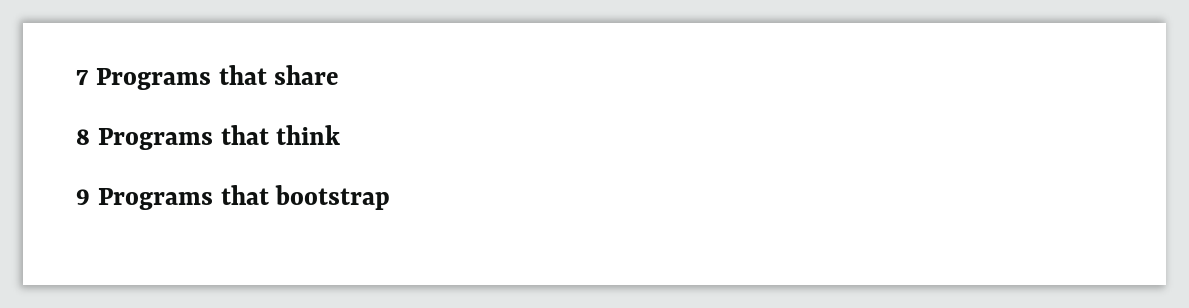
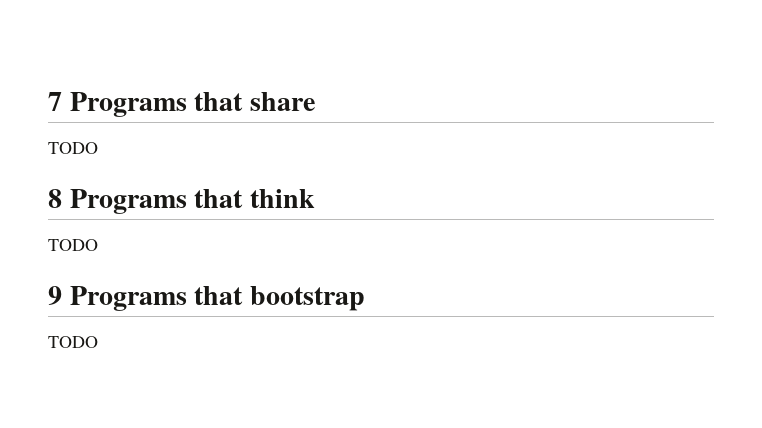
  7 Programs that share
+ TODO
  8 Programs that think
+ TODO
  9 Programs that bootstrap
+ TODO

